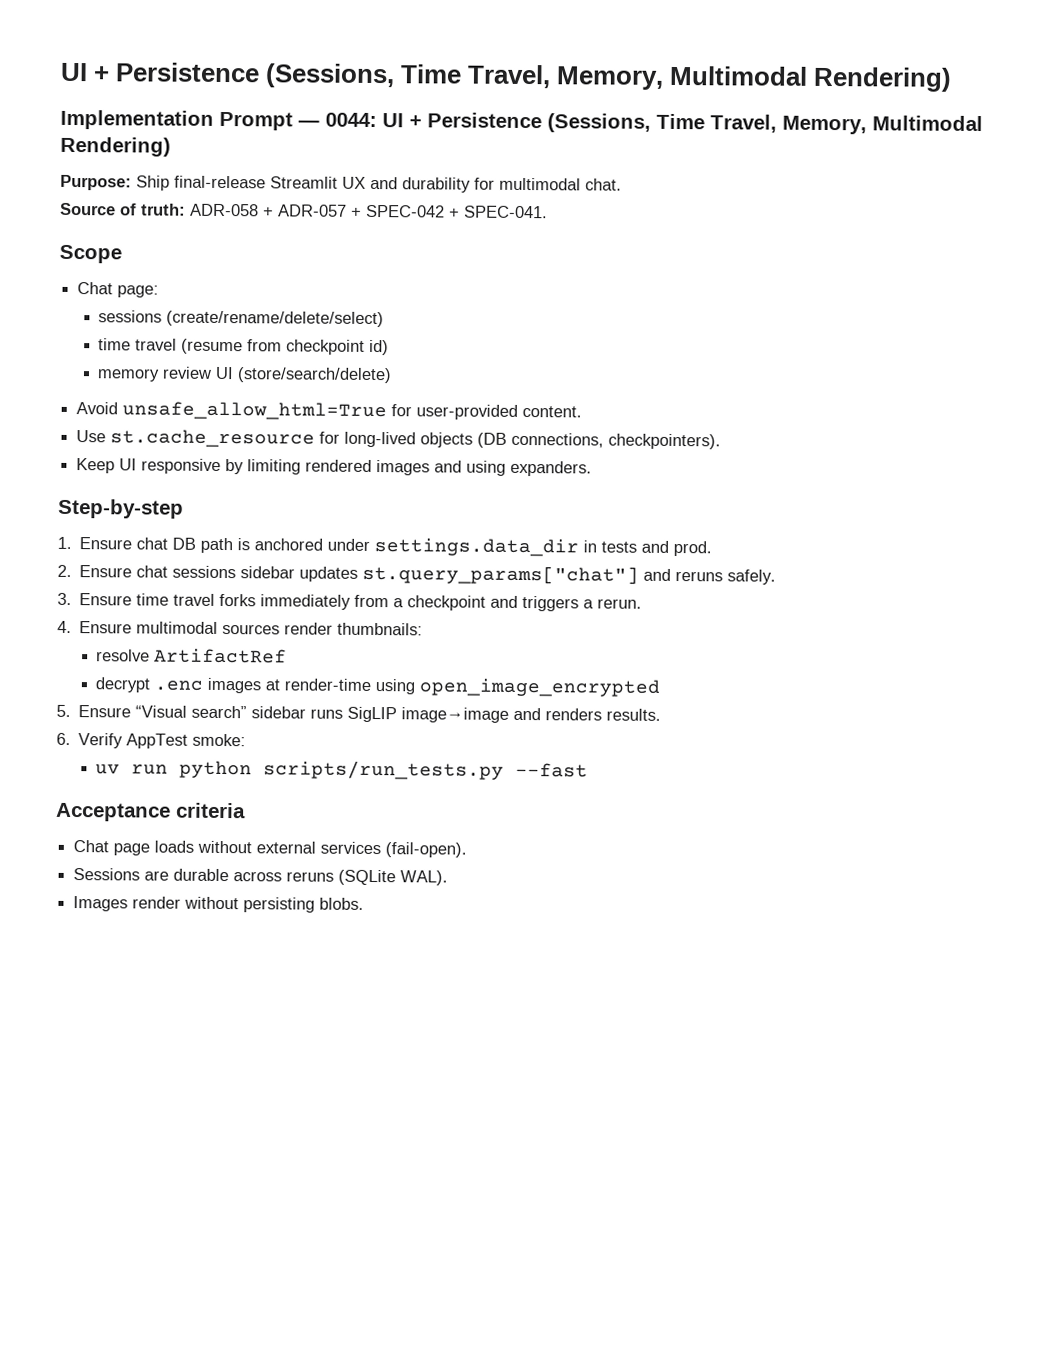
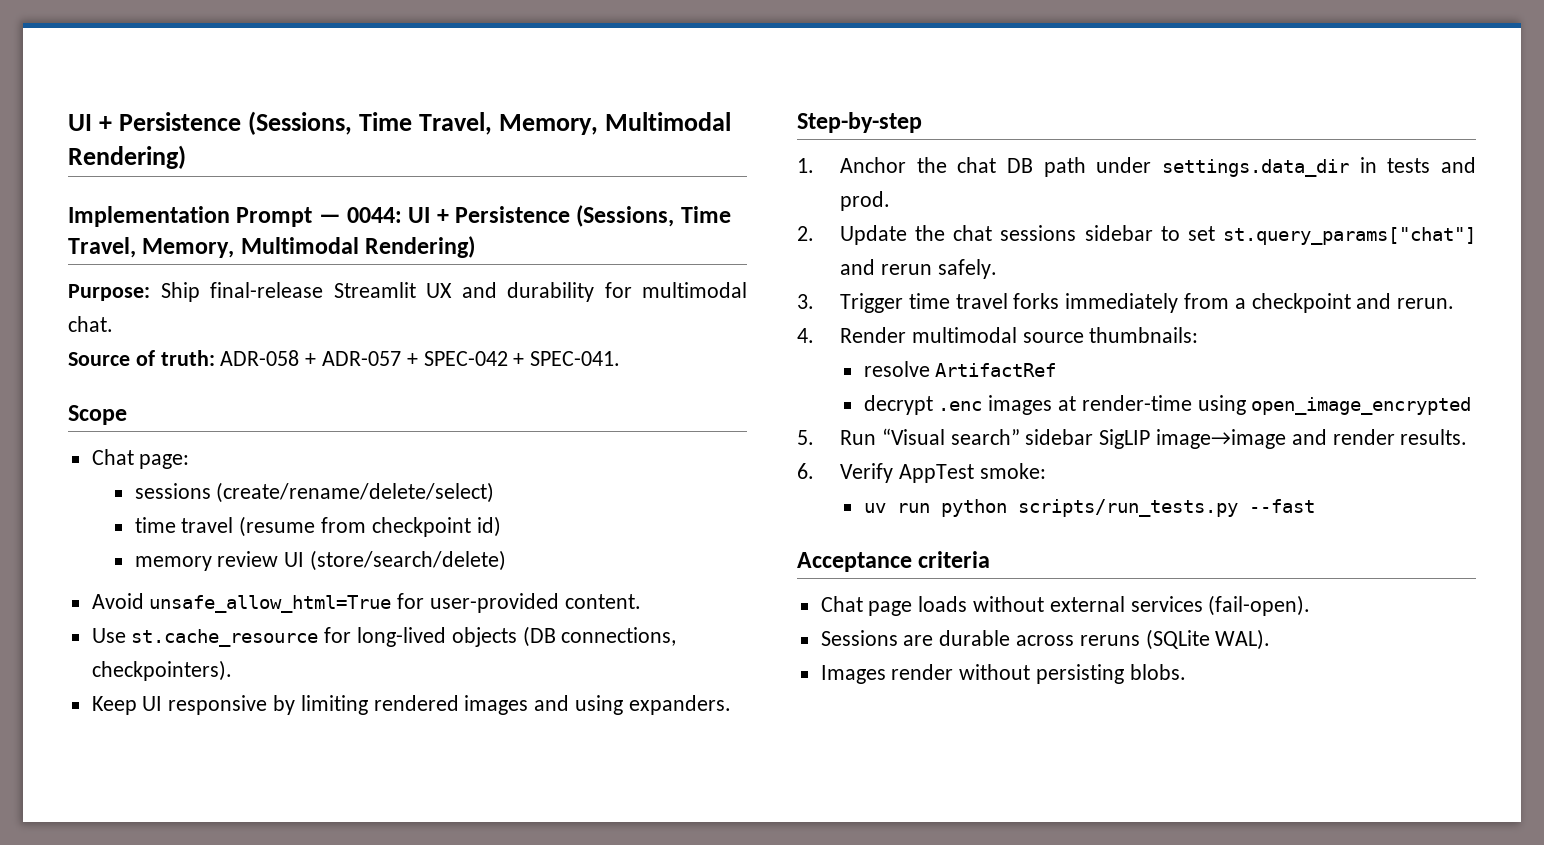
- 1. Ensure chat DB path is anchored under settings.data_dir in tests and prod.
+ 1. Anchor the chat DB path under settings.data_dir in tests and prod.
- 2. Ensure chat sessions sidebar updates st.query_params["chat"] and reruns safely.
+ 2. Update the chat sessions sidebar to set st.query_params["chat"] and rerun safely.
- 3. Ensure time travel forks immediately from a checkpoint and triggers a rerun.
+ 3. Trigger time travel forks immediately from a checkpoint and rerun.
- 4. Ensure multimodal sources render thumbnails:
+ 4. Render multimodal source thumbnails:
- 5. Ensure “Visual search” sidebar runs SigLIP image→image and renders results.
+ 5. Run “Visual search” sidebar SigLIP image→image and render results.

